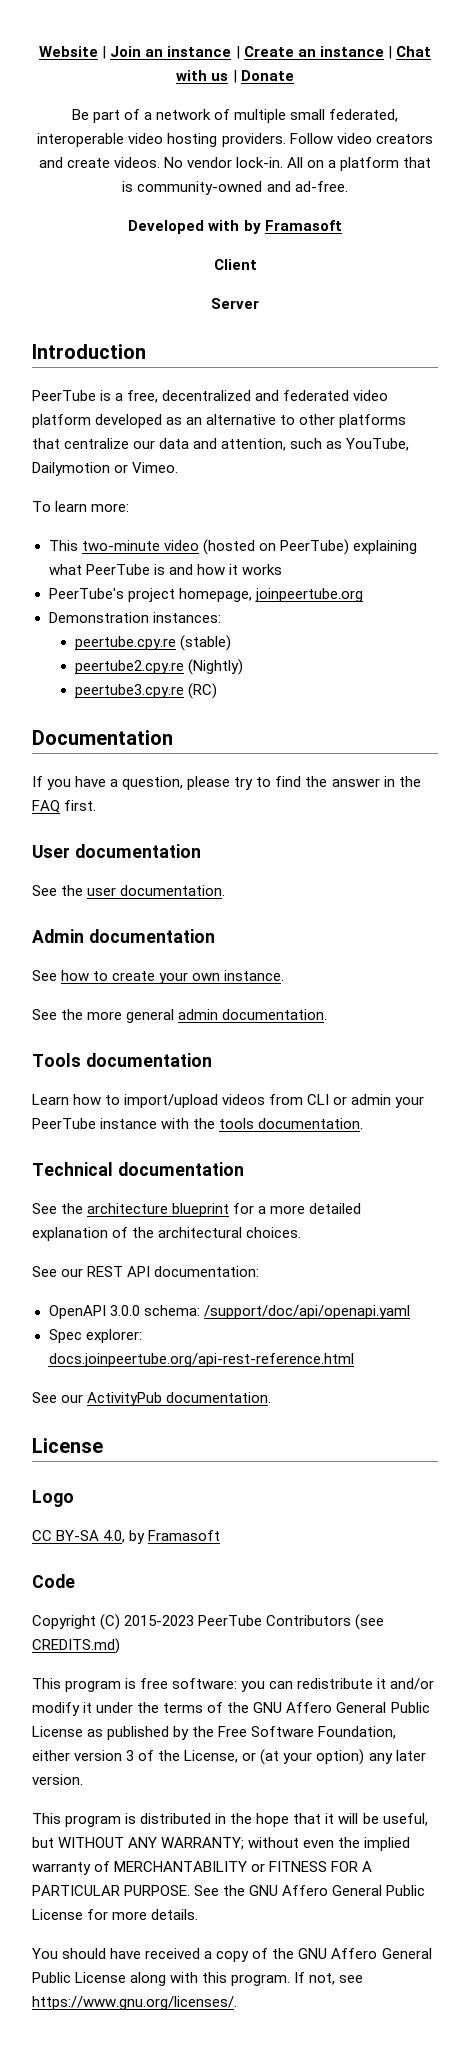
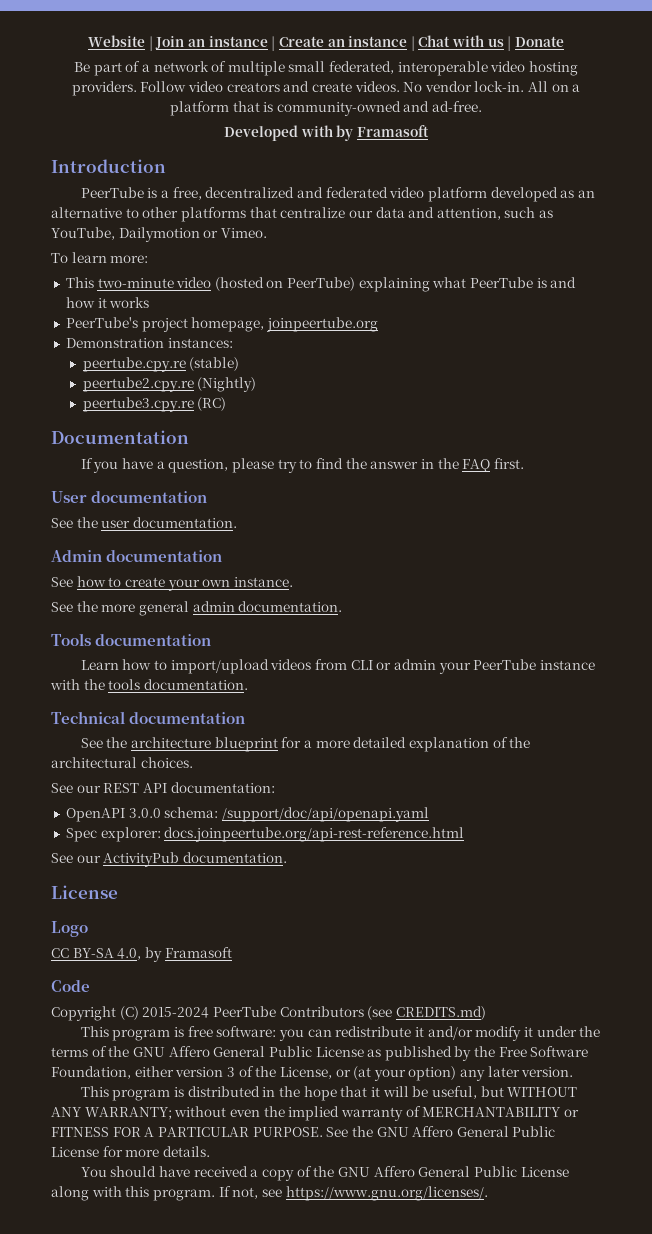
- Client
- Server
- Copyright (C) 2015-2023 PeerTube Contributors (see CREDITS.md)
+ Copyright (C) 2015-2024 PeerTube Contributors (see CREDITS.md)

